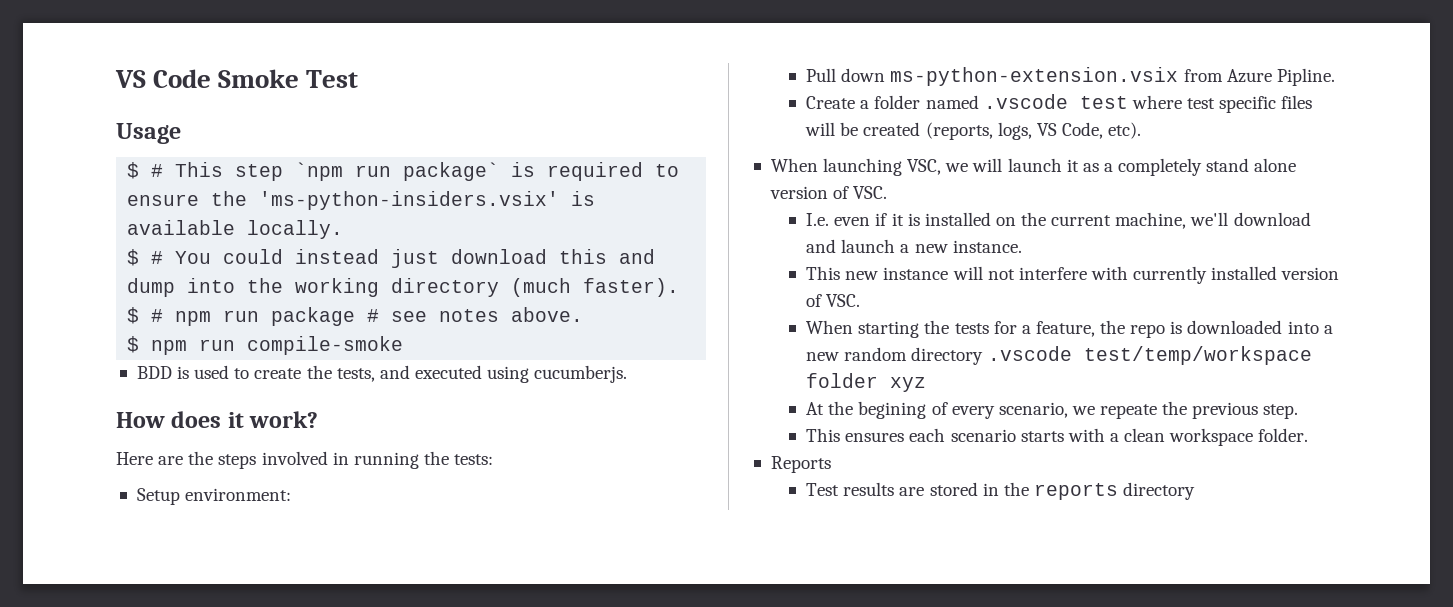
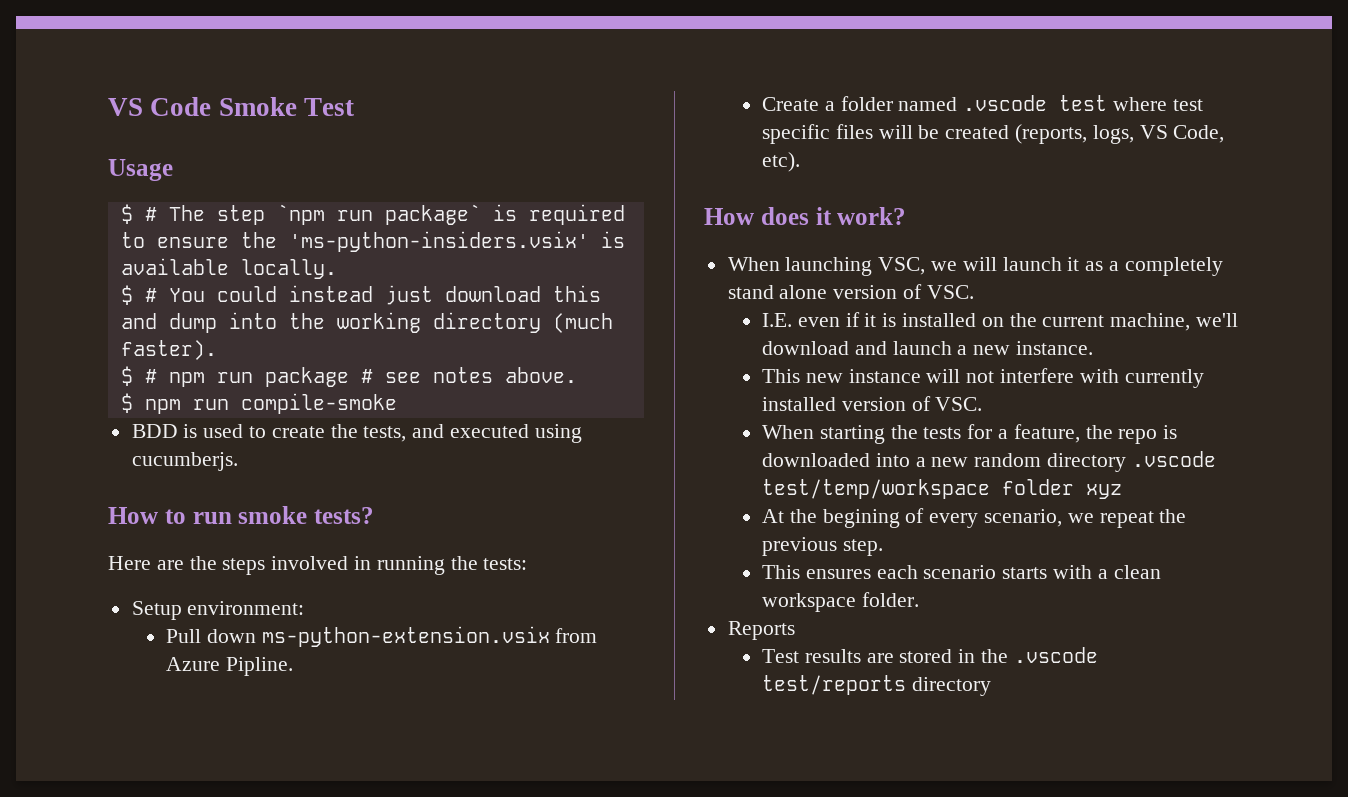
- $ # This step `npm run package` is required to ensure the 'ms-python-insiders.vsix' is available locally.
+ $ # The step `npm run package` is required to ensure the 'ms-python-insiders.vsix' is available locally.
- How does it work?
+ How to run smoke tests?
+ How does it work?
- I.e. even if it is installed on the current machine, we'll download and launch a new instance.
+ I.E. even if it is installed on the current machine, we'll download and launch a new instance.
- At the begining of every scenario, we repeate the previous step.
+ At the begining of every scenario, we repeat the previous step.
- Test results are stored in the reports directory
+ Test results are stored in the .vscode test/reports directory

